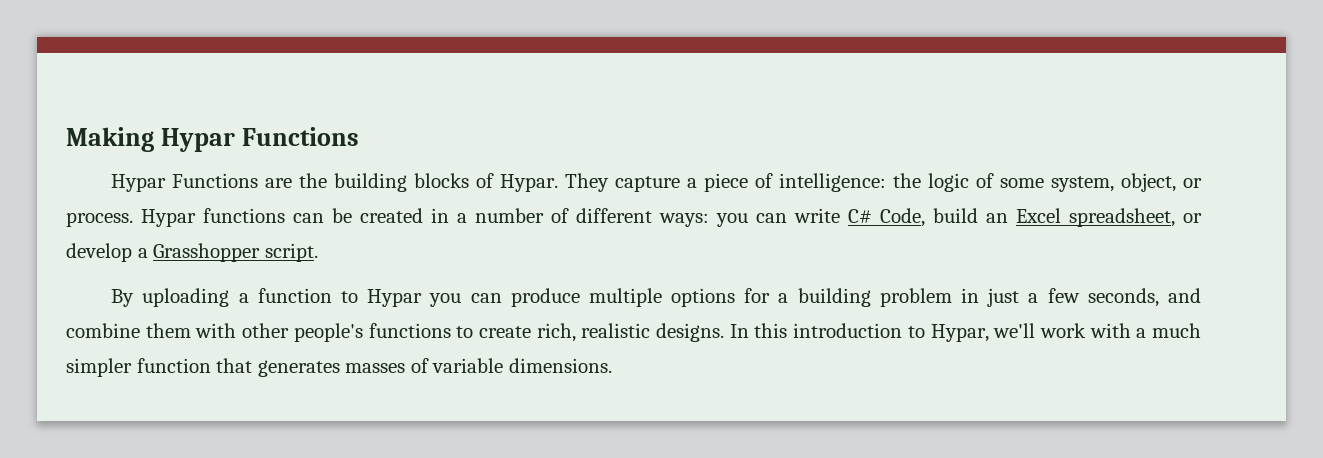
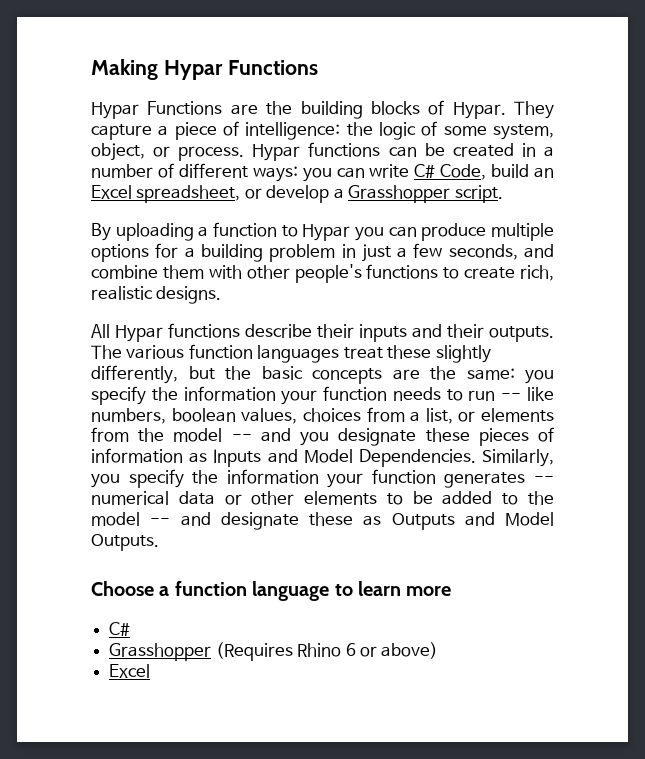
- By uploading a function to Hypar you can produce multiple options for a building problem in just a few seconds, and combine them with other people's functions to create rich, realistic designs. In this introduction to Hypar, we'll work with a much simpler function that generates masses of variable dimensions.
+ By uploading a function to Hypar you can produce multiple options for a building problem in just a few seconds, and combine them with other people's functions to create rich, realistic designs.
+ All Hypar functions describe their inputs and their outputs. The various function languages treat these slightly differently, but the basic concepts are the same: you specify the information your function needs to run -- like numbers, boolean values, choices from a list, or elements from the model -- and you designate these pieces of information as Inputs and Model Dependencies. Similarly, you specify the information your function generates -- numerical data or other elements to be added to the model -- and designate these as Outputs and Model Outputs.
+ Choose a function language to learn more
+ C#
+ Grasshopper (Requires Rhino 6 or above)
+ Excel

